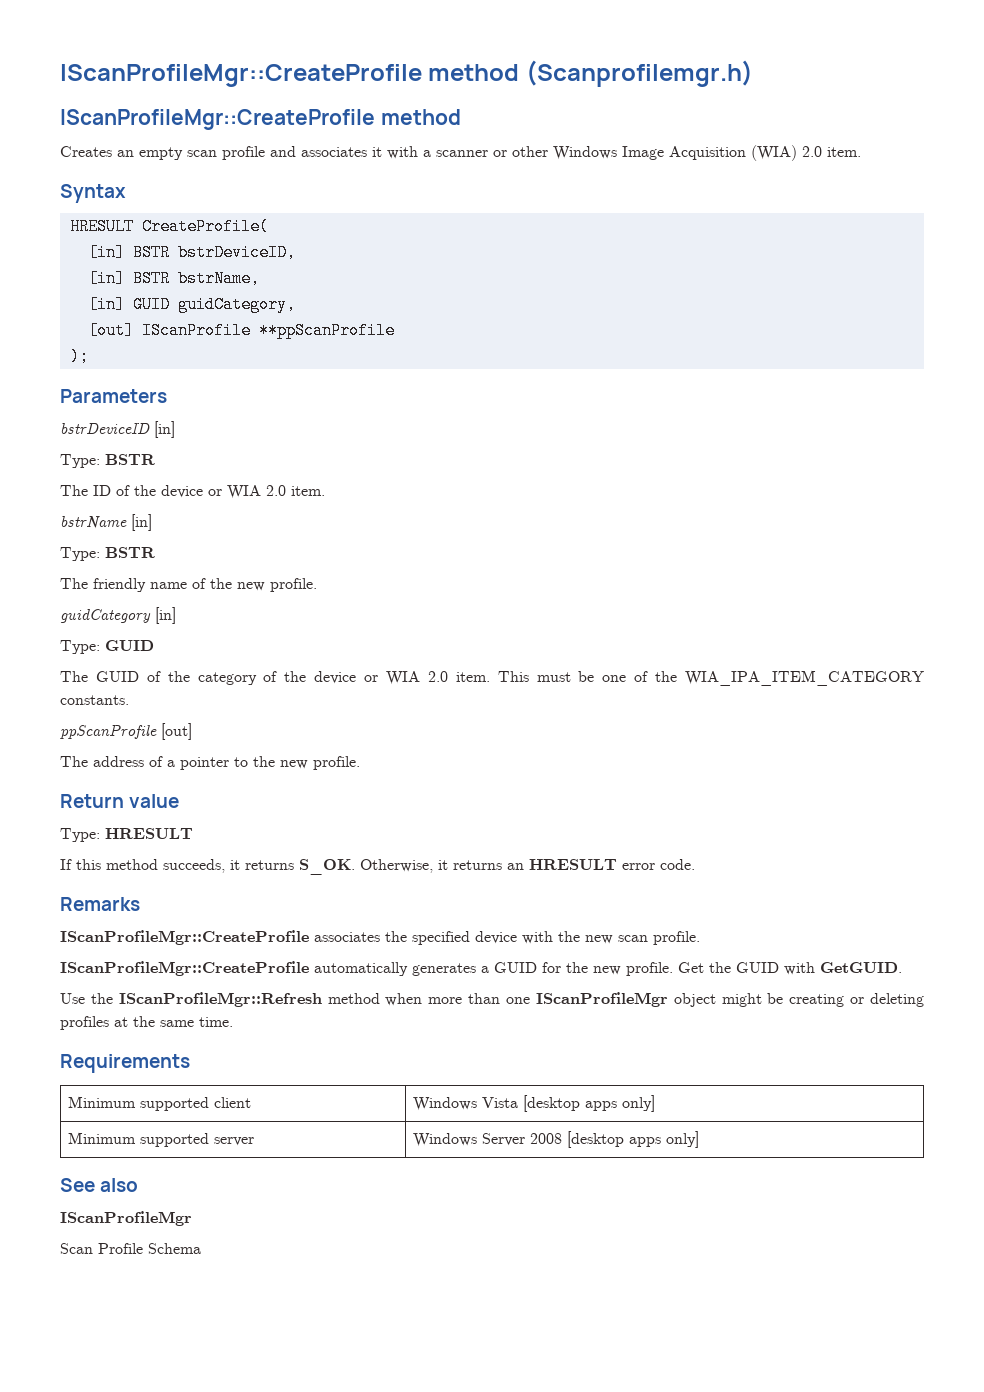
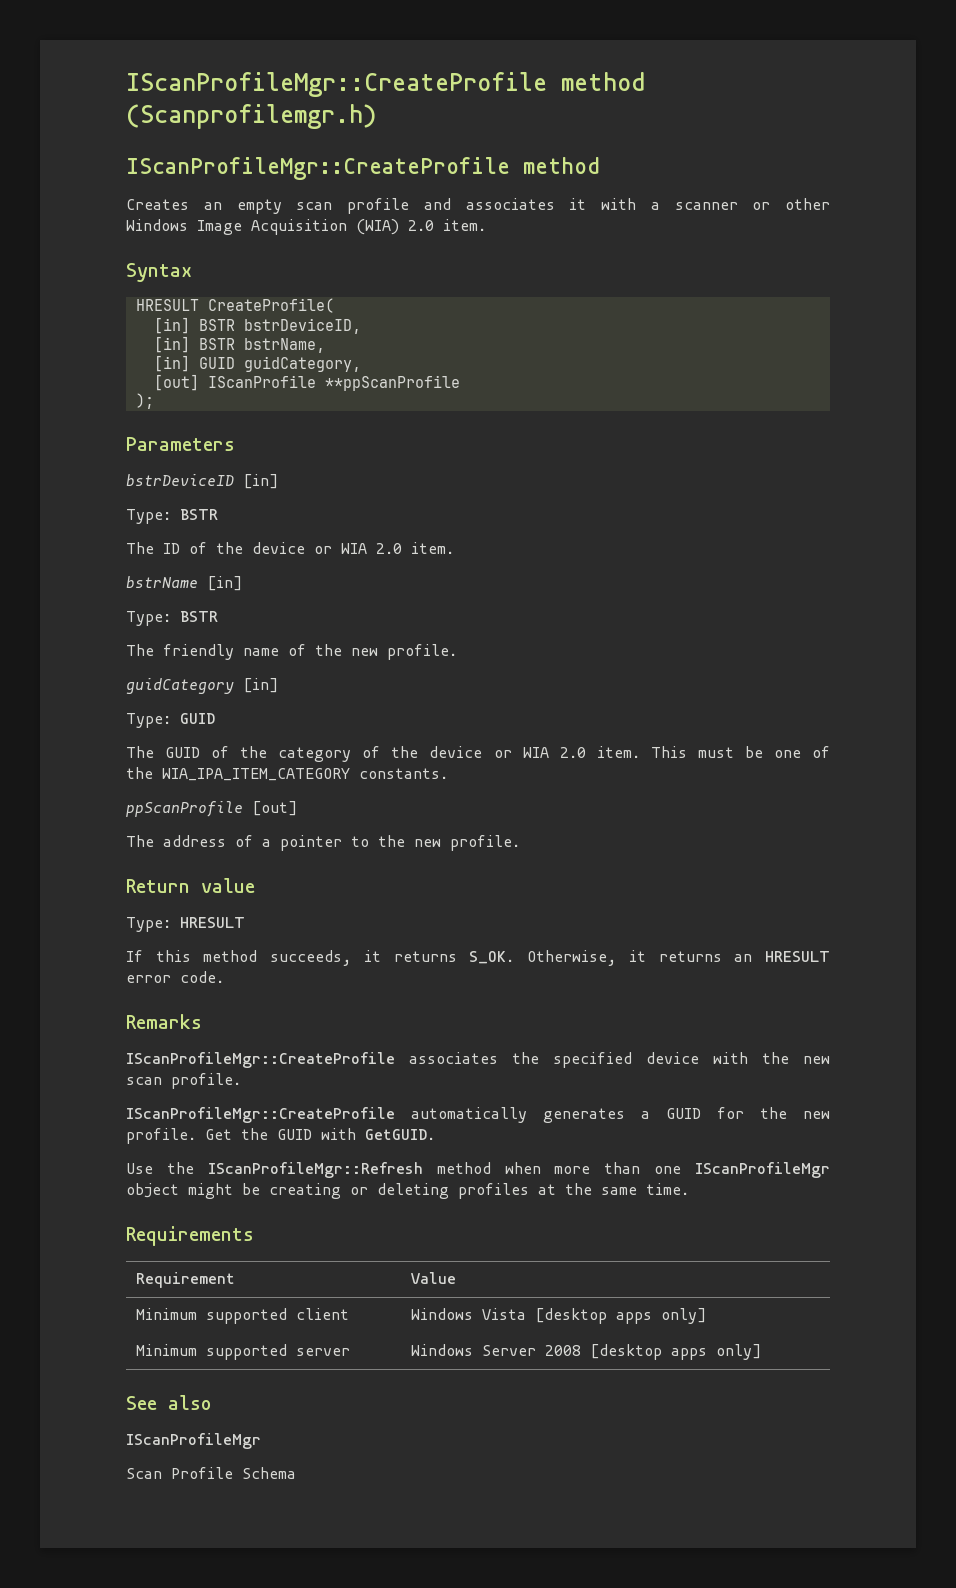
+ Requirement | Value

